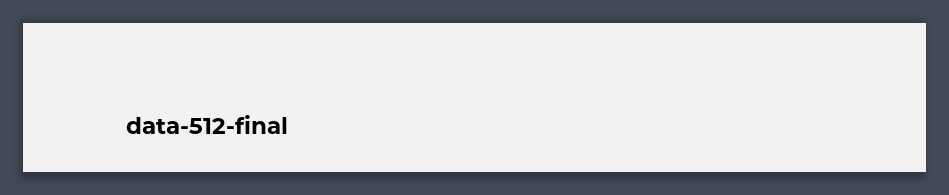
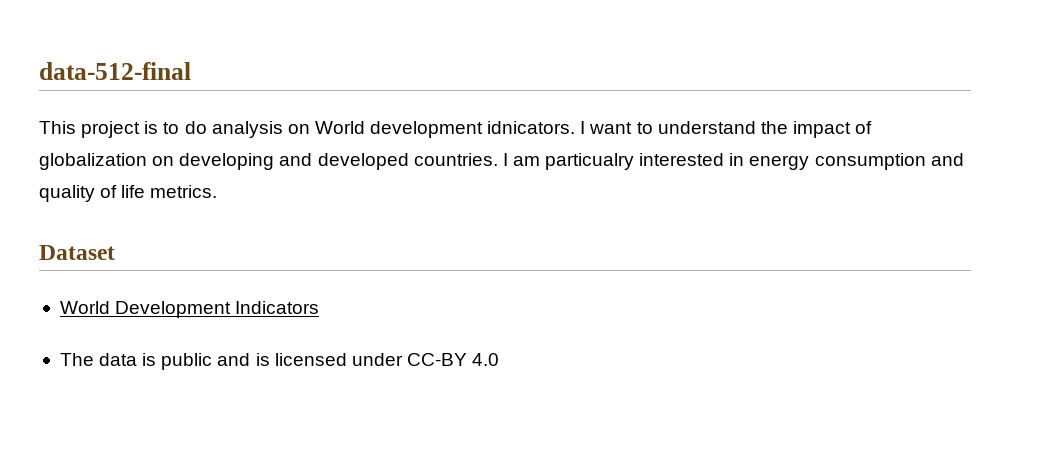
+ This project is to do analysis on World development idnicators. I want to understand the impact of globalization on developing and developed countries. I am particualry interested in energy consumption and quality of life metrics.
+ Dataset
+ World Development Indicators
+ The data is public and is licensed under CC-BY 4.0

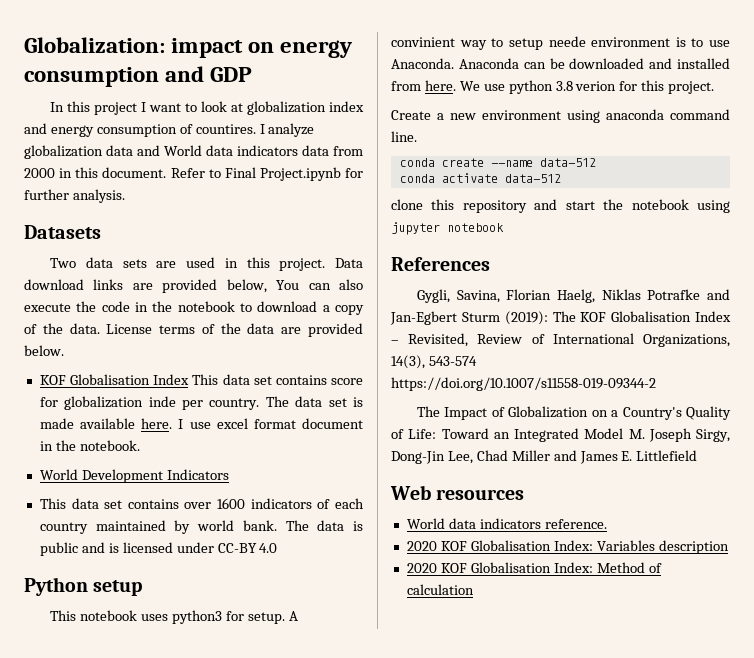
- data-512-final
- This project is to do analysis on World development idnicators. I want to understand the impact of globalization on developing and developed countries. I am particualry interested in energy consumption and quality of life metrics.
- Dataset
+ Globalization: impact on energy consumption and GDP
+ In this project I want to look at globalization index and energy consumption of countires. I analyze globalization data and World data indicators data from 2000 in this document. Refer to Final Project.ipynb for further analysis.
+ Datasets
+ Two data sets are used in this project. Data download links are provided below, You can also execute the code in the notebook to download a copy of the data. License terms of the data are provided below.
+ KOF Globalisation Index This data set contains score for globalization inde per country. The data set is made available here. I use excel format document in the notebook.
  World Development Indicators
- The data is public and is licensed under CC-BY 4.0
+ This data set contains over 1600 indicators of each country maintained by world bank. The data is public and is licensed under CC-BY 4.0
+ Python setup
+ This notebook uses python3 for setup. A convinient way to setup neede environment is to use Anaconda. Anaconda can be downloaded and installed from here. We use python 3.8 verion for this project.
+ Create a new environment using anaconda command line.
+ conda create --name data-512
+ conda activate data-512
+ clone this repository and start the notebook using jupyter notebook
+ References
+ Gygli, Savina, Florian Haelg, Niklas Potrafke and Jan-Egbert Sturm (2019): The KOF Globalisation Index – Revisited, Review of International Organizations, 14(3), 543-574 https://doi.org/10.1007/s11558-019-09344-2
+ The Impact of Globalization on a Country's Quality of Life: Toward an Integrated Model M. Joseph Sirgy, Dong-Jin Lee, Chad Miller and James E. Littlefield
+ Web resources
+ World data indicators reference.
+ 2020 KOF Globalisation Index: Variables description
+ 2020 KOF Globalisation Index: Method of calculation

